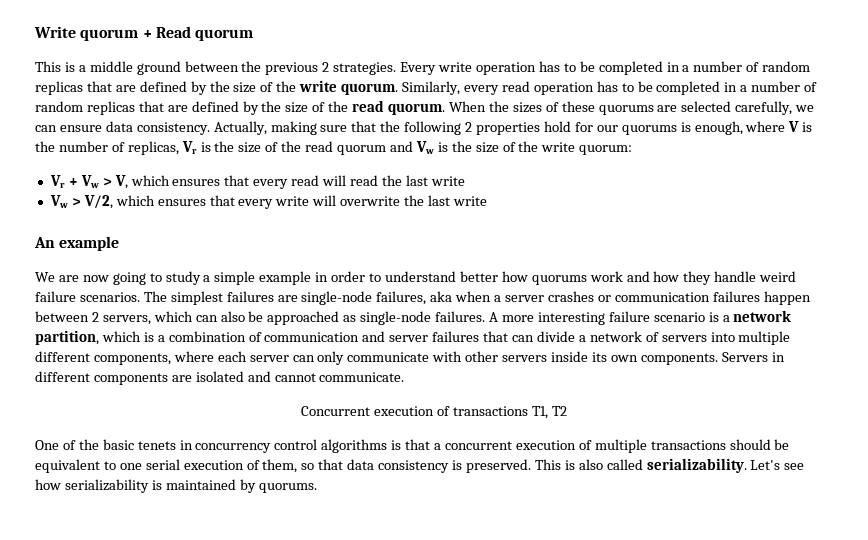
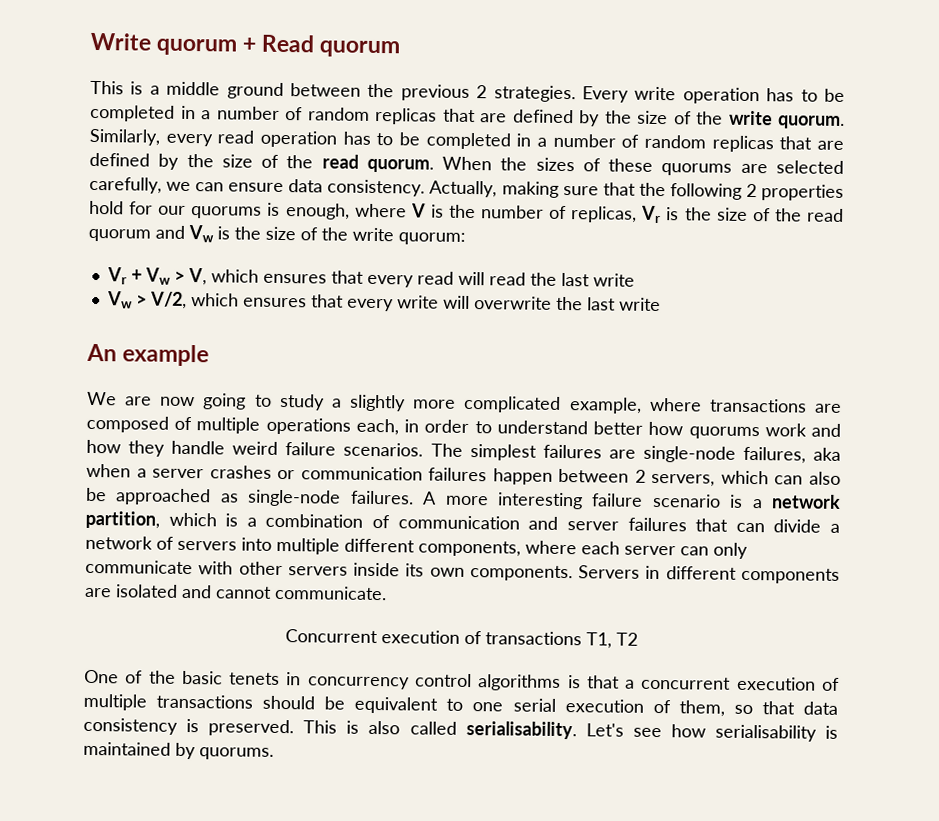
- We are now going to study a simple example in order to understand better how quorums work and how they handle weird failure scenarios.
+ We are now going to study a slightly more complicated example, where transactions are composed of multiple operations each, in order to understand better how quorums work and how they handle weird failure scenarios.
- This is also called serializability.
+ This is also called serialisability.
- Let's see how serializability is maintained by quorums.
+ Let's see how serialisability is maintained by quorums.

